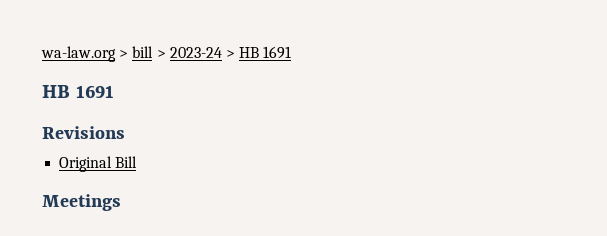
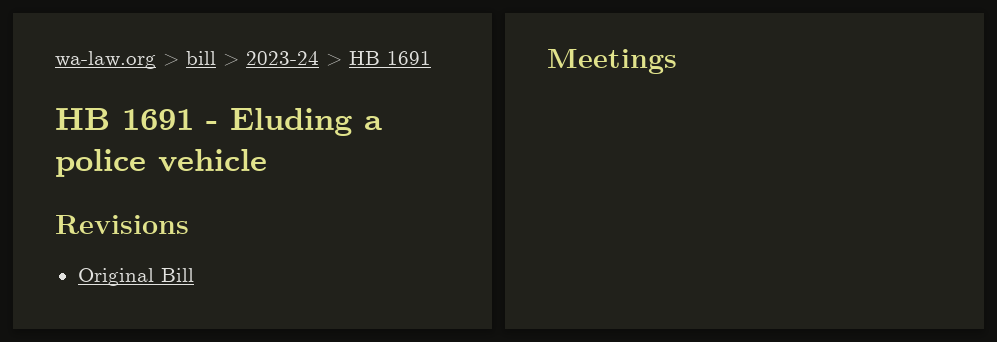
  wa-law.org > bill > 2023-24 > HB 1691
- HB 1691
+ HB 1691 - Eluding a police vehicle

